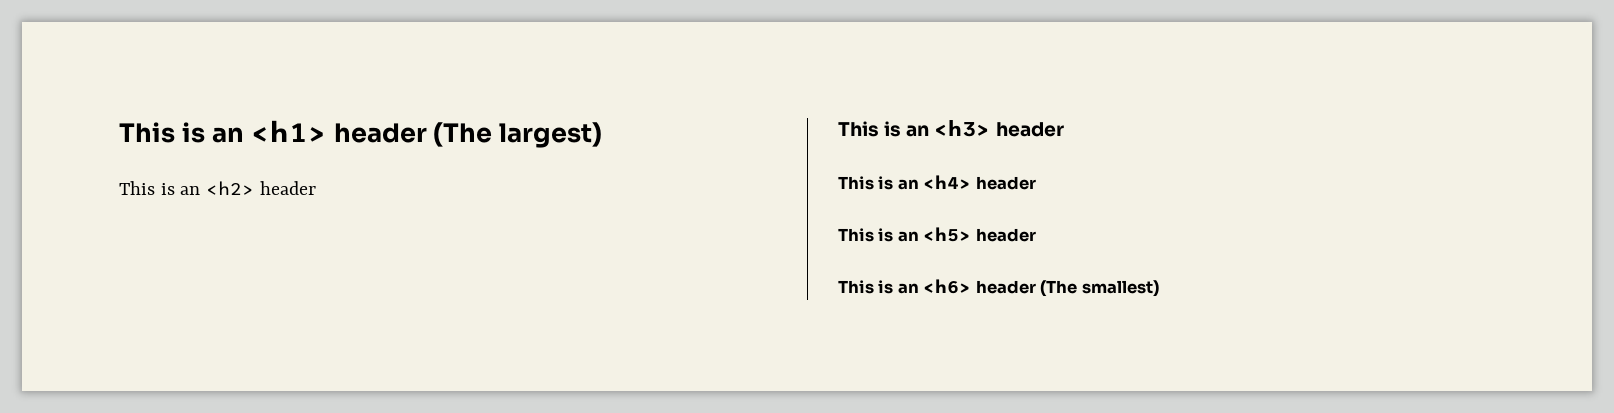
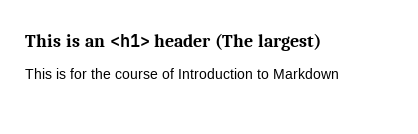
- This is an <h2> header
- This is an <h3> header
- This is an <h4> header
- This is an <h5> header
- This is an <h6> header (The smallest)
+ This is for the course of Introduction to Markdown

